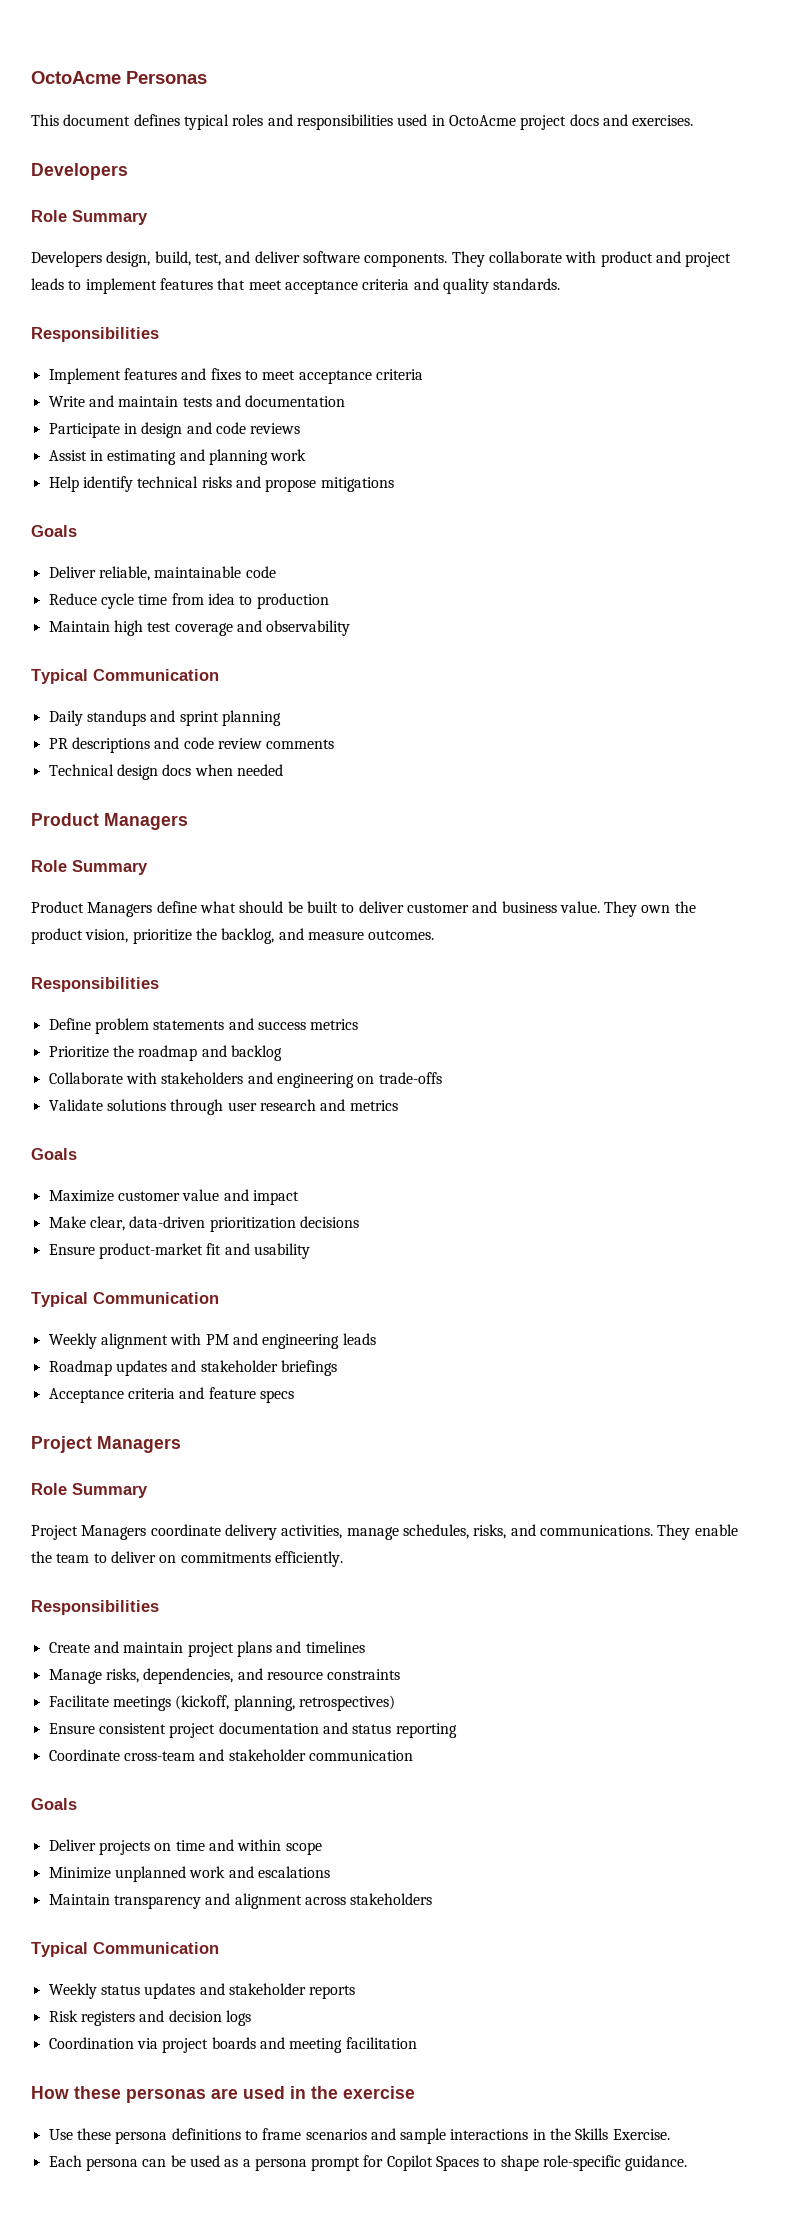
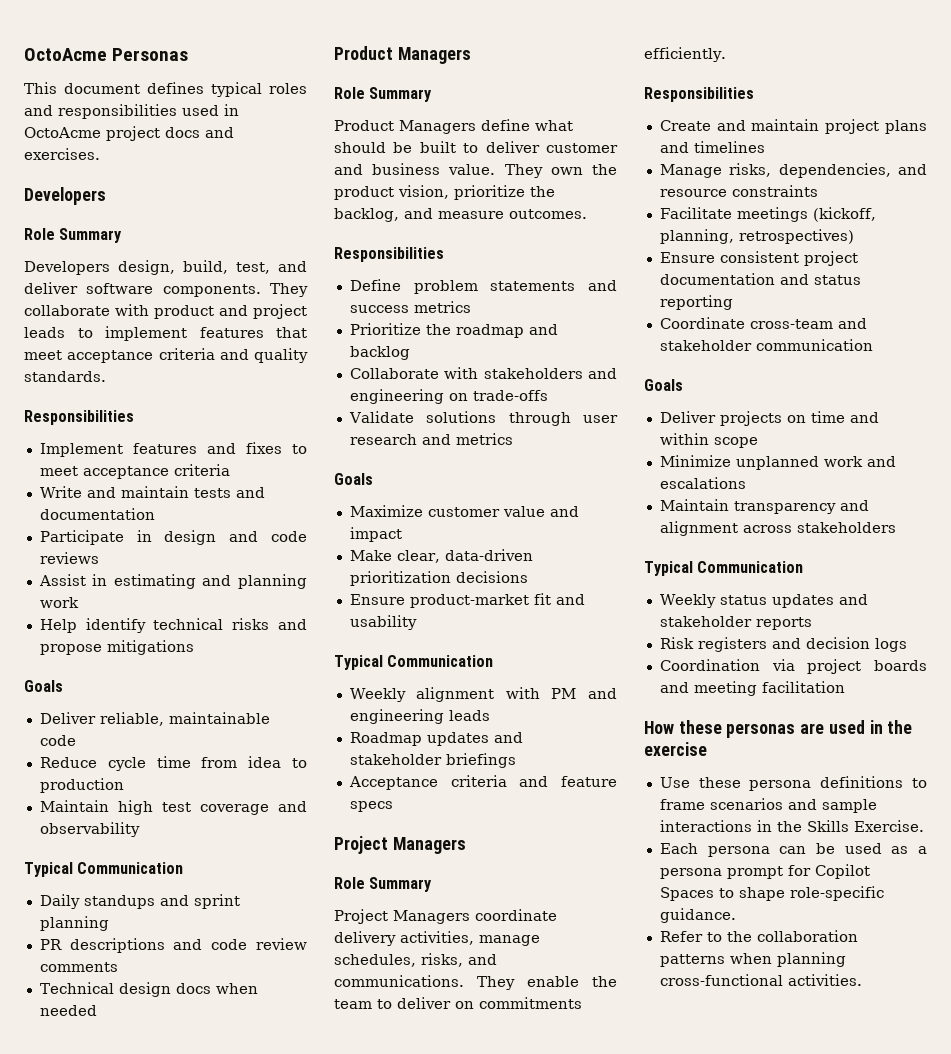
+ Refer to the collaboration patterns when planning cross-functional activities.

